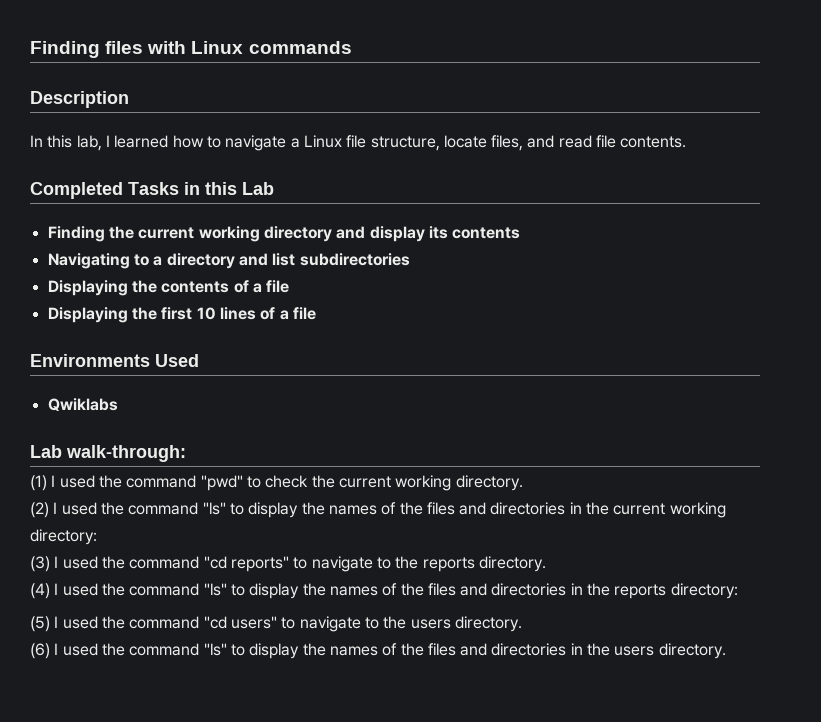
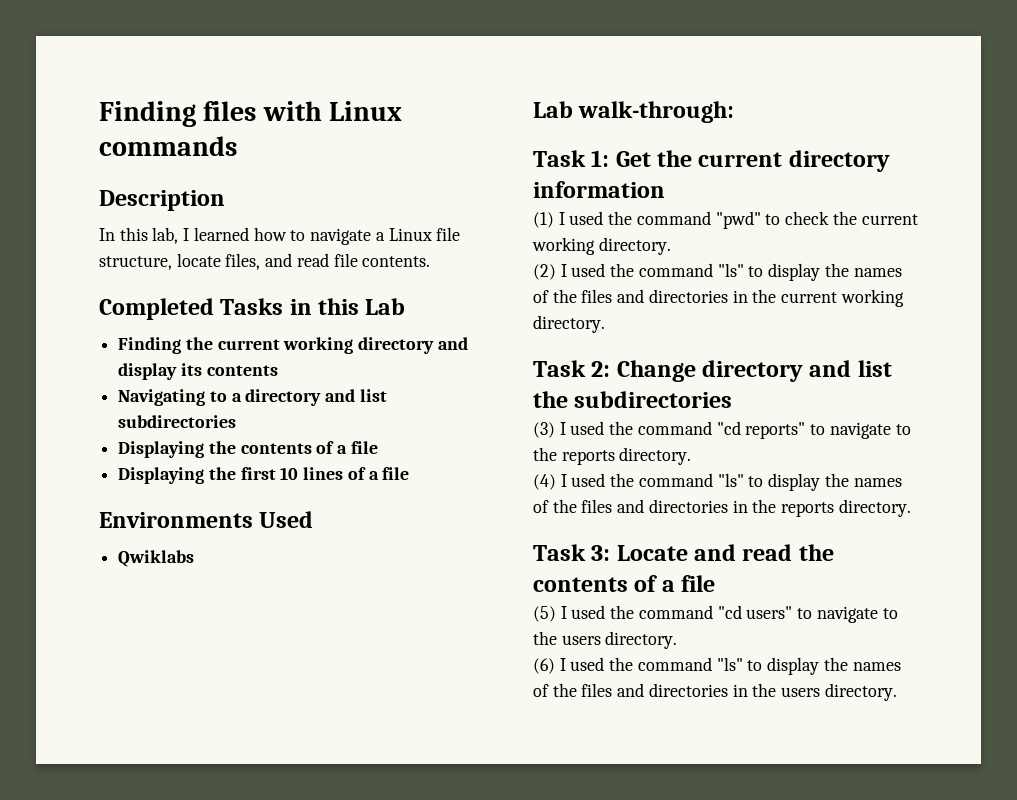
+ Task 1: Get the current directory information
- (2) I used the command "ls" to display the names of the files and directories in the current working directory:
+ (2) I used the command "ls" to display the names of the files and directories in the current working directory.
+ Task 2: Change directory and list the subdirectories
- (4) I used the command "ls" to display the names of the files and directories in the reports directory:
+ (4) I used the command "ls" to display the names of the files and directories in the reports directory.
+ Task 3: Locate and read the contents of a file

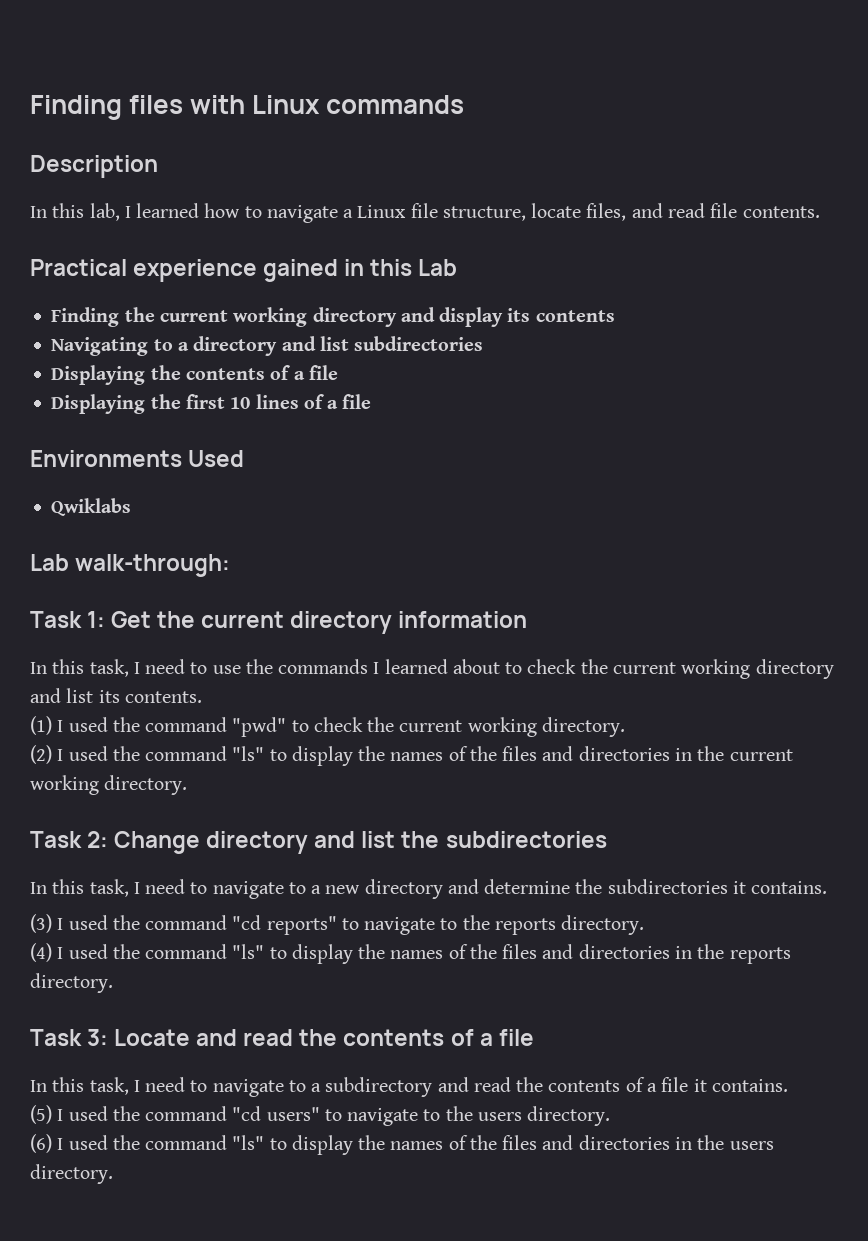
- Completed Tasks in this Lab
+ Practical experience gained in this Lab
+ In this task, I need to use the commands I learned about to check the current working directory and list its contents.
+ In this task, I need to navigate to a new directory and determine the subdirectories it contains.
+ In this task, I need to navigate to a subdirectory and read the contents of a file it contains.

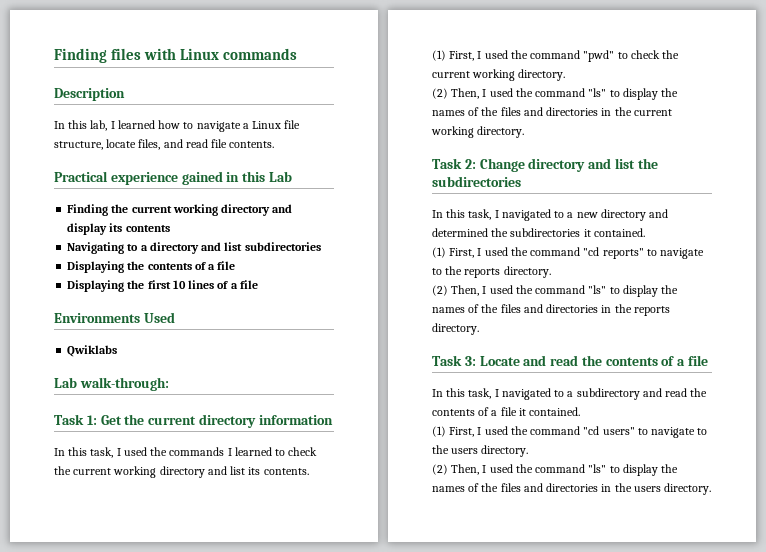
- In this task, I need to use the commands I learned about to check the current working directory and list its contents.
+ In this task, I used the commands I learned to check the current working directory and list its contents.
- (1) I used the command "pwd" to check the current working directory.
+ (1) First, I used the command "pwd" to check the current working directory.
- (2) I used the command "ls" to display the names of the files and directories in the current working directory.
+ (2) Then, I used the command "ls" to display the names of the files and directories in the current working directory.
- In this task, I need to navigate to a new directory and determine the subdirectories it contains.
- (3) I used the command "cd reports" to navigate to the reports directory.
+ In this task, I navigated to a new directory and determined the subdirectories it contained.
+ (1) First, I used the command "cd reports" to navigate to the reports directory.
- (4) I used the command "ls" to display the names of the files and directories in the reports directory.
+ (2) Then, I used the command "ls" to display the names of the files and directories in the reports directory.
- In this task, I need to navigate to a subdirectory and read the contents of a file it contains.
- (5) I used the command "cd users" to navigate to the users directory.
+ In this task, I navigated to a subdirectory and read the contents of a file it contained.
+ (1) First, I used the command "cd users" to navigate to the users directory.
- (6) I used the command "ls" to display the names of the files and directories in the users directory.
+ (2) Then, I used the command "ls" to display the names of the files and directories in the users directory.

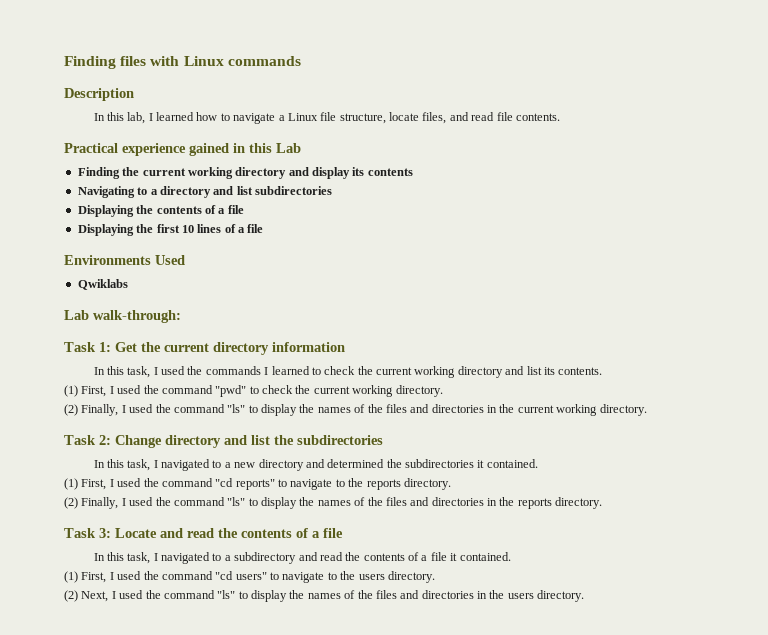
- (2) Then, I used the command "ls" to display the names of the files and directories in the current working directory.
+ (2) Finally, I used the command "ls" to display the names of the files and directories in the current working directory.
- (2) Then, I used the command "ls" to display the names of the files and directories in the reports directory.
+ (2) Finally, I used the command "ls" to display the names of the files and directories in the reports directory.
- (2) Then, I used the command "ls" to display the names of the files and directories in the users directory.
+ (2) Next, I used the command "ls" to display the names of the files and directories in the users directory.

